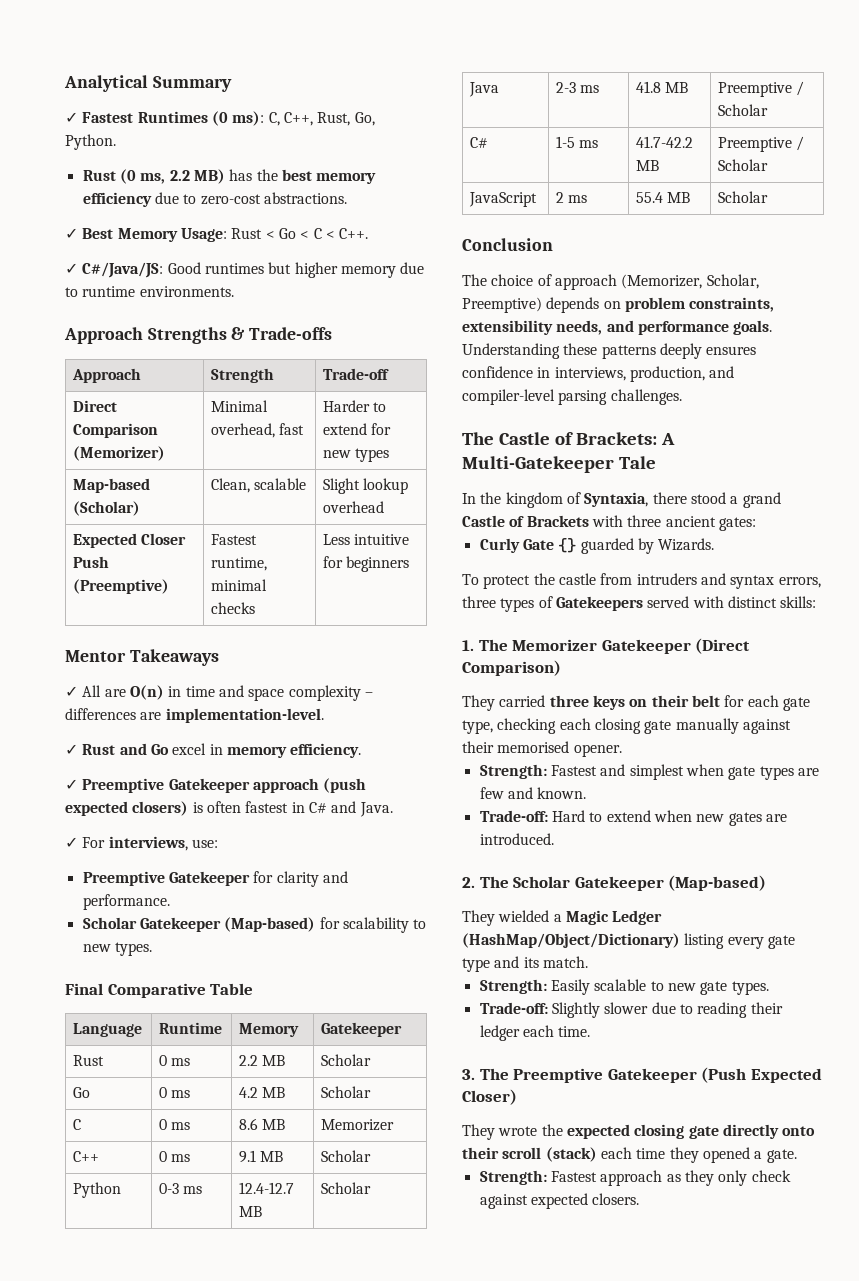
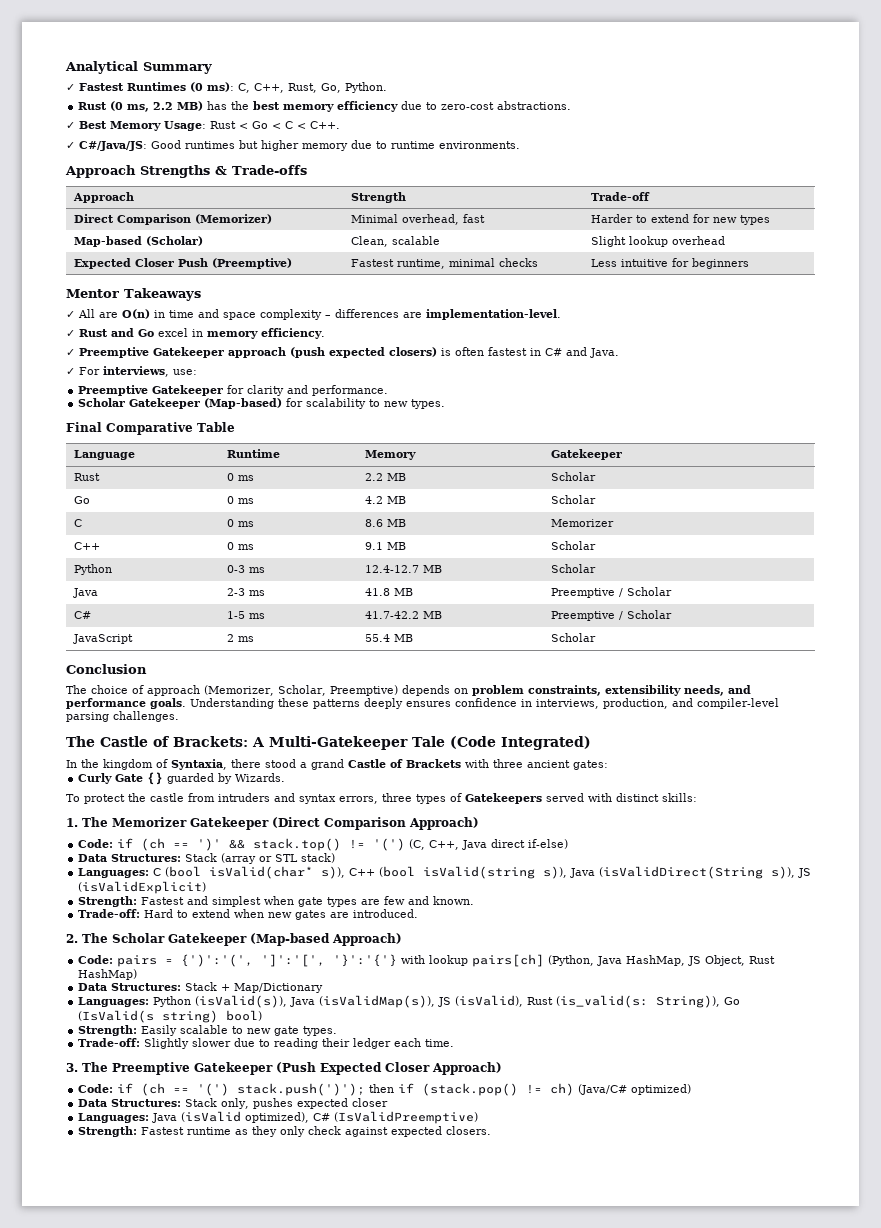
- The Castle of Brackets: A Multi-Gatekeeper Tale
+ The Castle of Brackets: A Multi-Gatekeeper Tale (Code Integrated)
- 1. The Memorizer Gatekeeper (Direct Comparison)
- They carried three keys on their belt for each gate type, checking each closing gate manually against their memorised opener.
+ 1. The Memorizer Gatekeeper (Direct Comparison Approach)
+ Code: if (ch == ')' && stack.top() != '(') (C, C++, Java direct if-else)
+ Data Structures: Stack (array or STL stack)
+ Languages: C (bool isValid(char* s)), C++ (bool isValid(string s)), Java (isValidDirect(String s)), JS (isValidExplicit)
- 2. The Scholar Gatekeeper (Map-based)
- They wielded a Magic Ledger (HashMap/Object/Dictionary) listing every gate type and its match.
+ 2. The Scholar Gatekeeper (Map-based Approach)
+ Code: pairs = {')':'(', ']':'[', '}':'{'} with lookup pairs[ch] (Python, Java HashMap, JS Object, Rust HashMap)
+ Data Structures: Stack + Map/Dictionary
+ Languages: Python (isValid(s)), Java (isValidMap(s)), JS (isValid), Rust (is_valid(s: String)), Go (IsValid(s string) bool)
- 3. The Preemptive Gatekeeper (Push Expected Closer)
- They wrote the expected closing gate directly onto their scroll (stack) each time they opened a gate.
- Strength: Fastest approach as they only check against expected closers.
+ 3. The Preemptive Gatekeeper (Push Expected Closer Approach)
+ Code: if (ch == '(') stack.push(')'); then if (stack.pop() != ch) (Java/C# optimized)
+ Data Structures: Stack only, pushes expected closer
+ Languages: Java (isValid optimized), C# (IsValidPreemptive)
+ Strength: Fastest runtime as they only check against expected closers.

